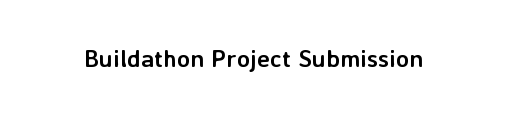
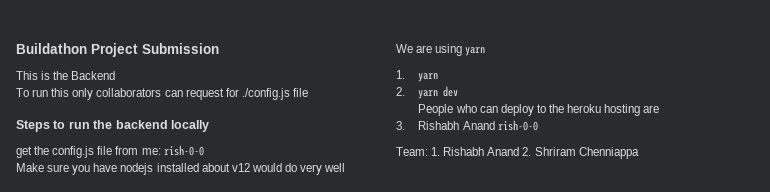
+ This is the Backend
+ To run this only collaborators can request for ./config.js file
+ Steps to run the backend locally
+ get the config.js file from me: rish-0-0
+ Make sure you have nodejs installed about v12 would do very well
+ We are using yarn
+ 1. yarn
+ 2. yarn dev
+ People who can deploy to the heroku hosting are
+ 3. Rishabh Anand rish-0-0
+ Team: 1. Rishabh Anand 2. Shriram Chenniappa

